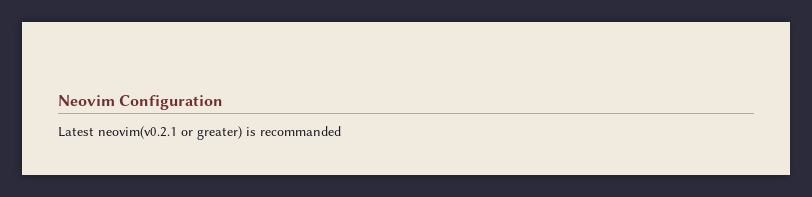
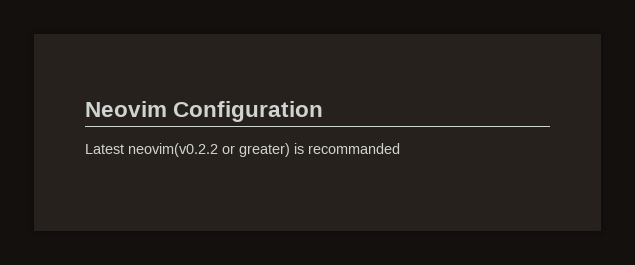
- Latest neovim(v0.2.1 or greater) is recommanded
+ Latest neovim(v0.2.2 or greater) is recommanded

